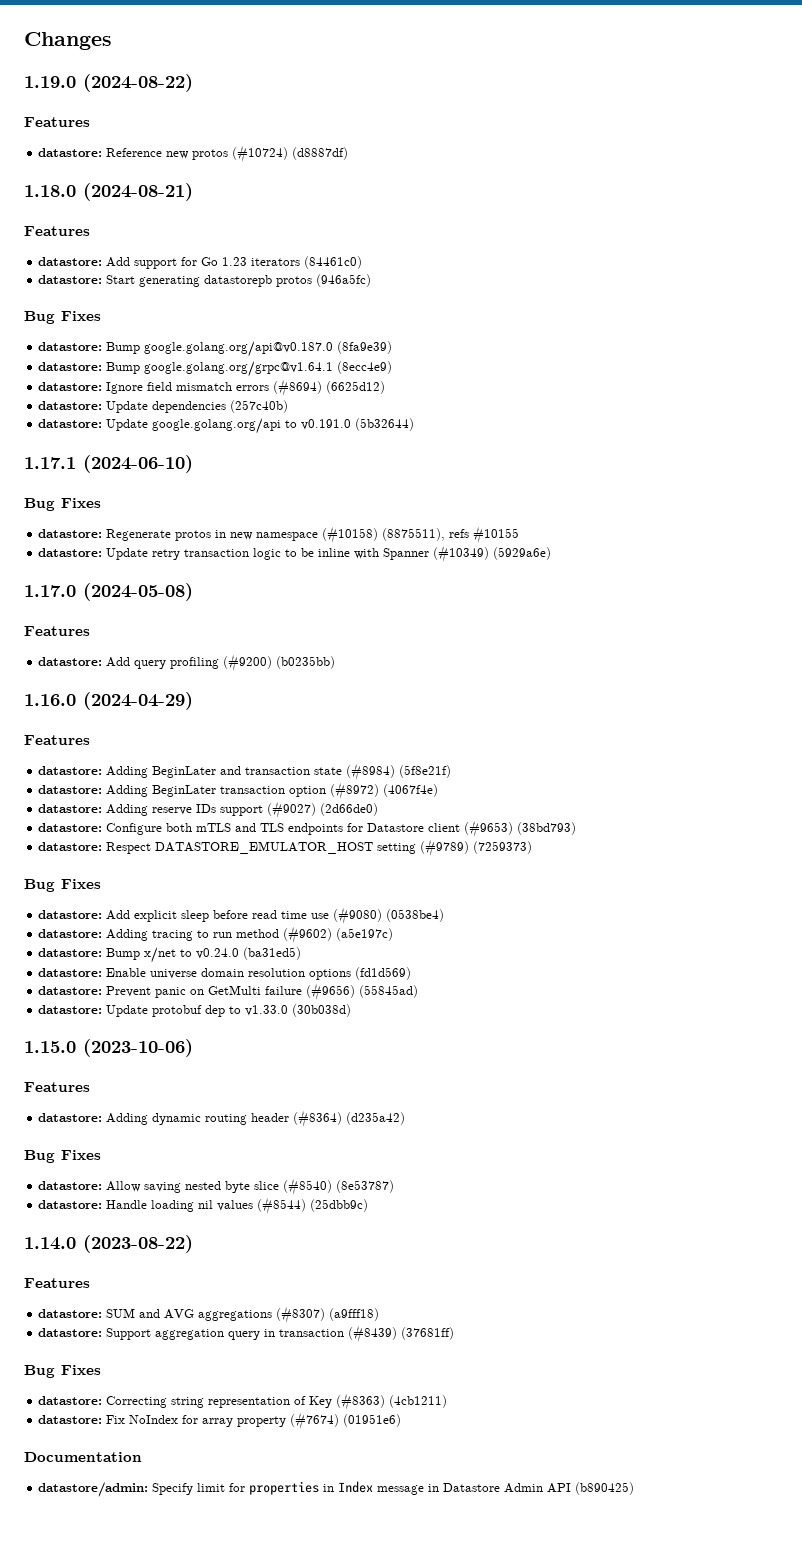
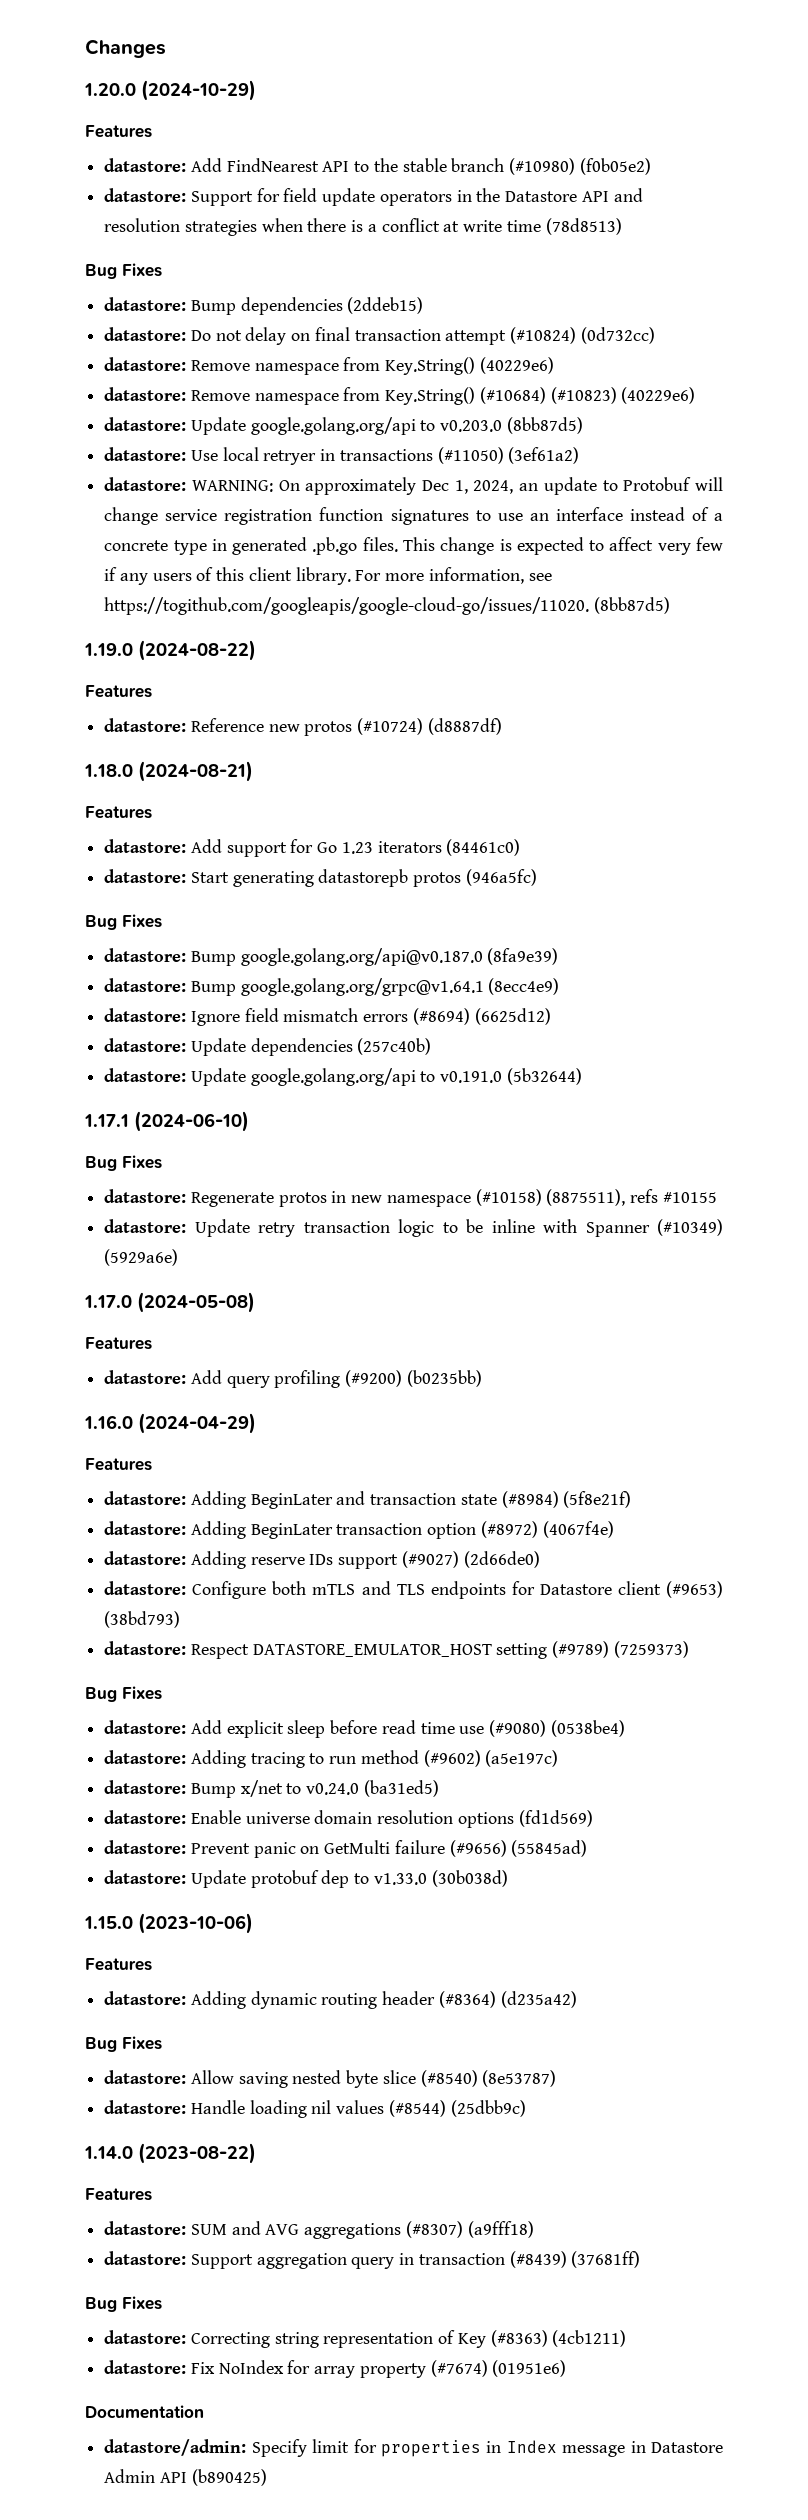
+ 1.20.0 (2024-10-29)
+ Features
+ datastore: Add FindNearest API to the stable branch (#10980) (f0b05e2)
+ datastore: Support for field update operators in the Datastore API and resolution strategies when there is a conflict at write time (78d8513)
+ Bug Fixes
+ datastore: Bump dependencies (2ddeb15)
+ datastore: Do not delay on final transaction attempt (#10824) (0d732cc)
+ datastore: Remove namespace from Key.String() (40229e6)
+ datastore: Remove namespace from Key.String() (#10684) (#10823) (40229e6)
+ datastore: Update google.golang.org/api to v0.203.0 (8bb87d5)
+ datastore: Use local retryer in transactions (#11050) (3ef61a2)
+ datastore: WARNING: On approximately Dec 1, 2024, an update to Protobuf will change service registration function signatures to use an interface instead of a concrete type in generated .pb.go files. This change is expected to affect very few if any users of this client library. For more information, see https://togithub.com/googleapis/google-cloud-go/issues/11020. (8bb87d5)

